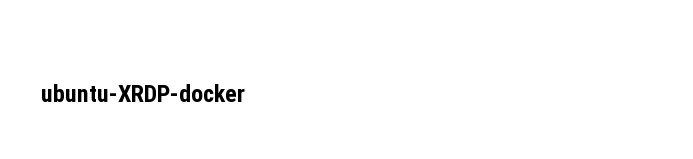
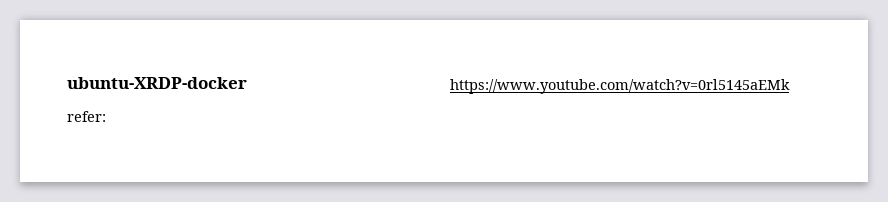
+ refer: https://www.youtube.com/watch?v=0rl5145aEMk

